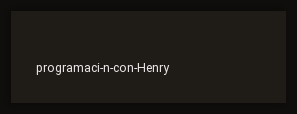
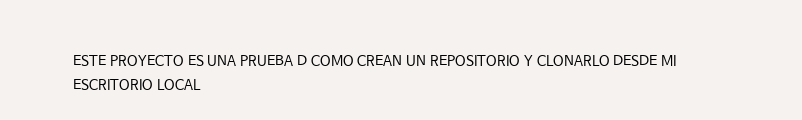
- programaci-n-con-Henry
+ ESTE PROYECTO ES UNA PRUEBA D COMO CREAN UN REPOSITORIO Y CLONARLO DESDE MI ESCRITORIO LOCAL

